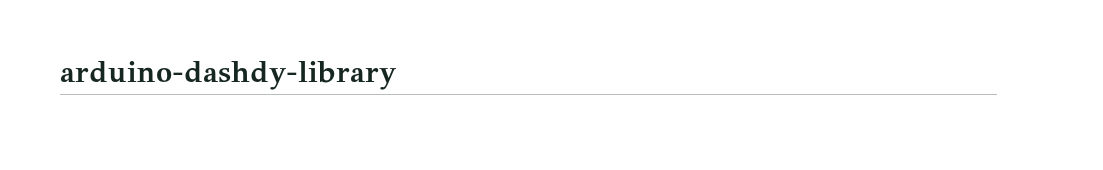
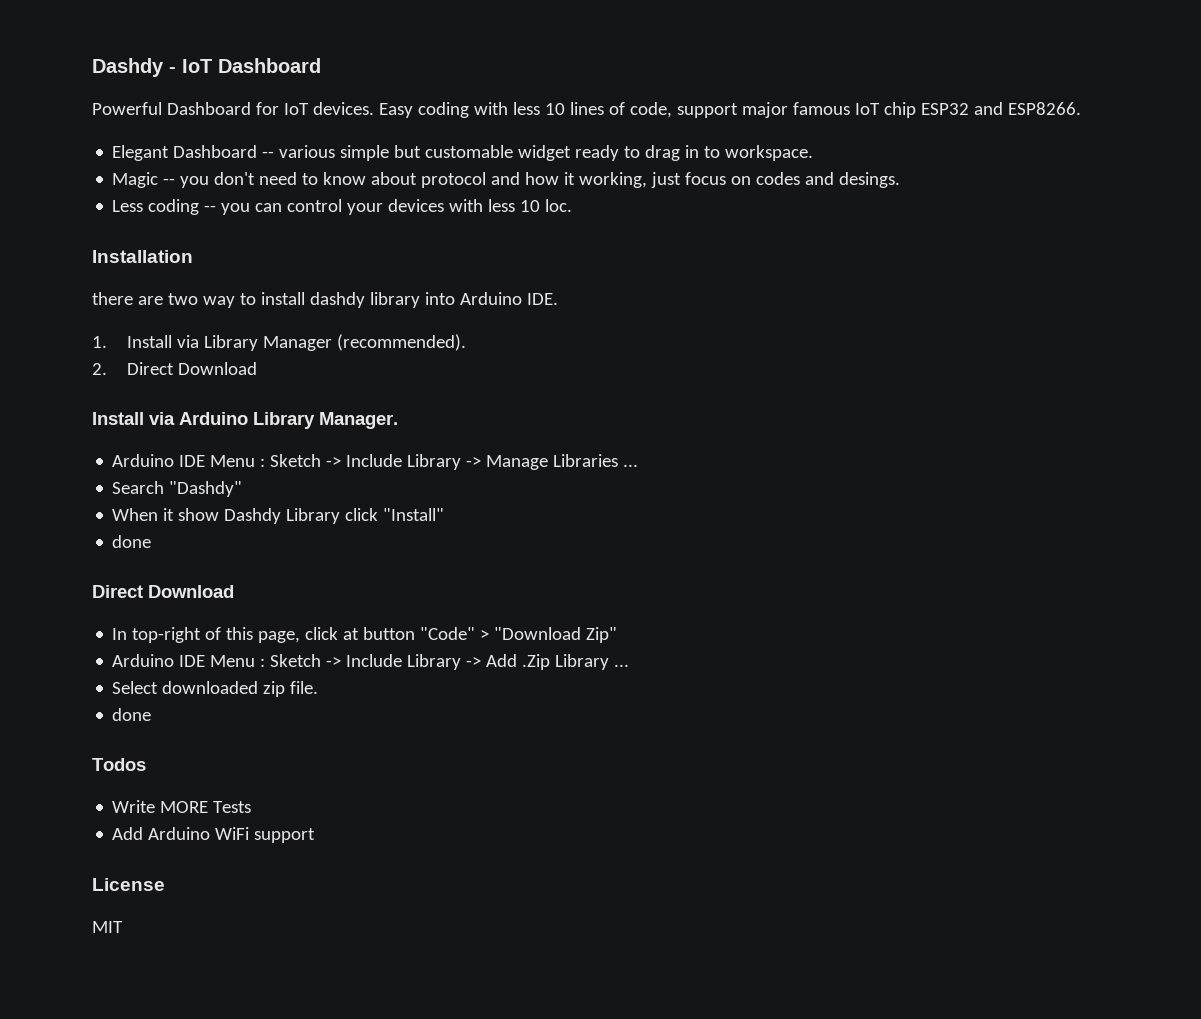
- arduino-dashdy-library
+ Dashdy - IoT Dashboard
+ Powerful Dashboard for IoT devices. Easy coding with less 10 lines of code, support major famous IoT chip ESP32 and ESP8266.
+ Elegant Dashboard -- various simple but customable widget ready to drag in to workspace.
+ Magic -- you don't need to know about protocol and how it working, just focus on codes and desings.
+ Less coding -- you can control your devices with less 10 loc.
+ Installation
+ there are two way to install dashdy library into Arduino IDE.
+ 1. Install via Library Manager (recommended).
+ 2. Direct Download
+ Install via Arduino Library Manager.
+ Arduino IDE Menu : Sketch -> Include Library -> Manage Libraries ...
+ Search "Dashdy"
+ When it show Dashdy Library click "Install"
+ done
+ Direct Download
+ In top-right of this page, click at button "Code" > "Download Zip"
+ Arduino IDE Menu : Sketch -> Include Library -> Add .Zip Library ...
+ Select downloaded zip file.
+ done
+ Todos
+ Write MORE Tests
+ Add Arduino WiFi support
+ License
+ MIT

